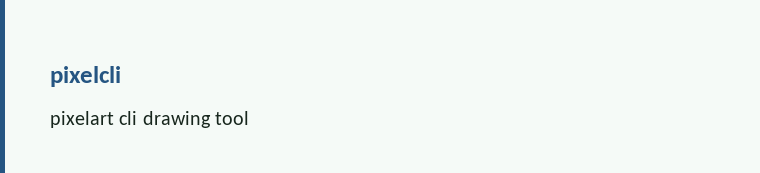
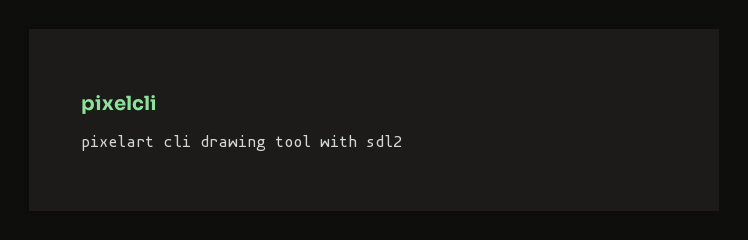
- pixelart cli drawing tool
+ pixelart cli drawing tool with sdl2

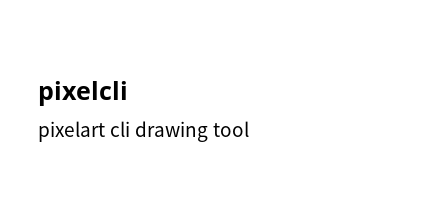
- pixelart cli drawing tool with sdl2
+ pixelart cli drawing tool

